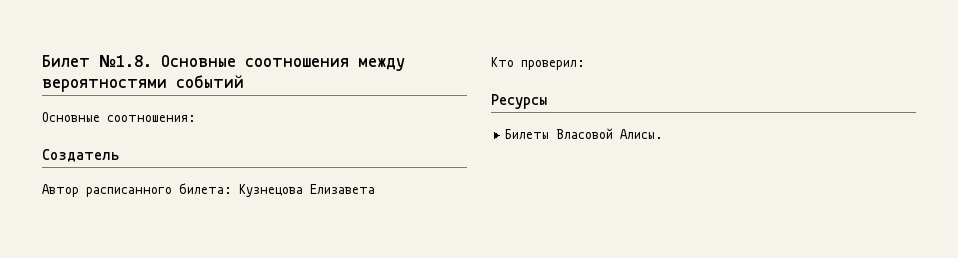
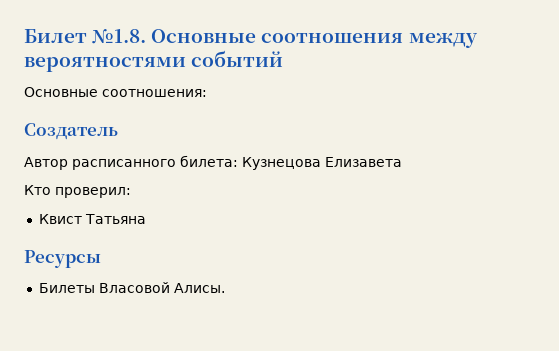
+ Квист Татьяна

